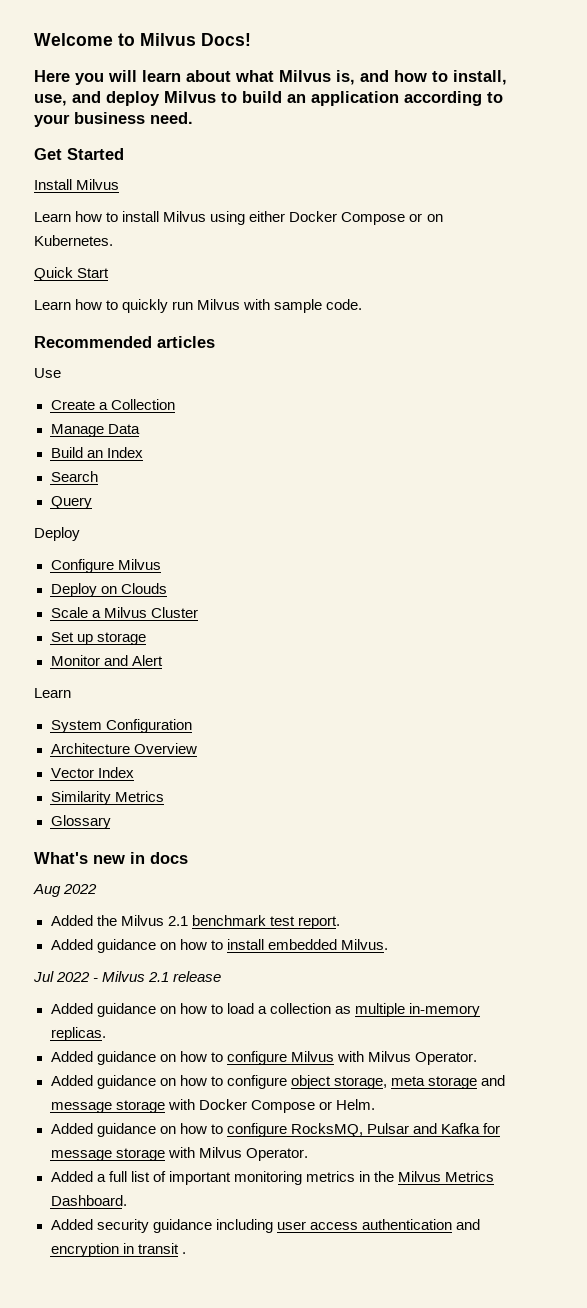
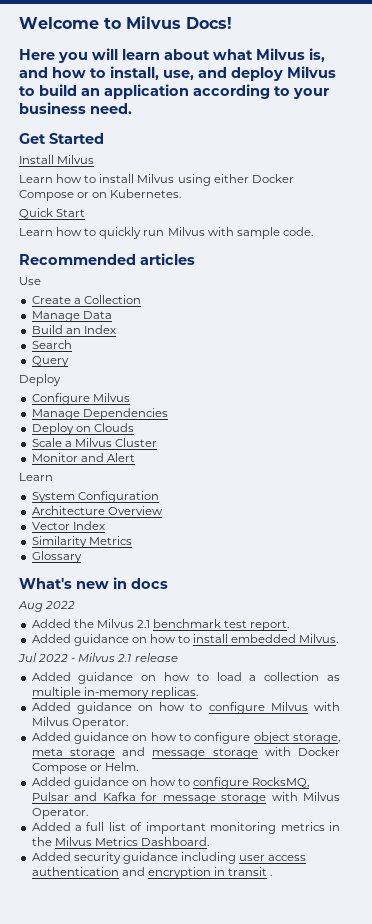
+ Manage Dependencies
- Set up storage

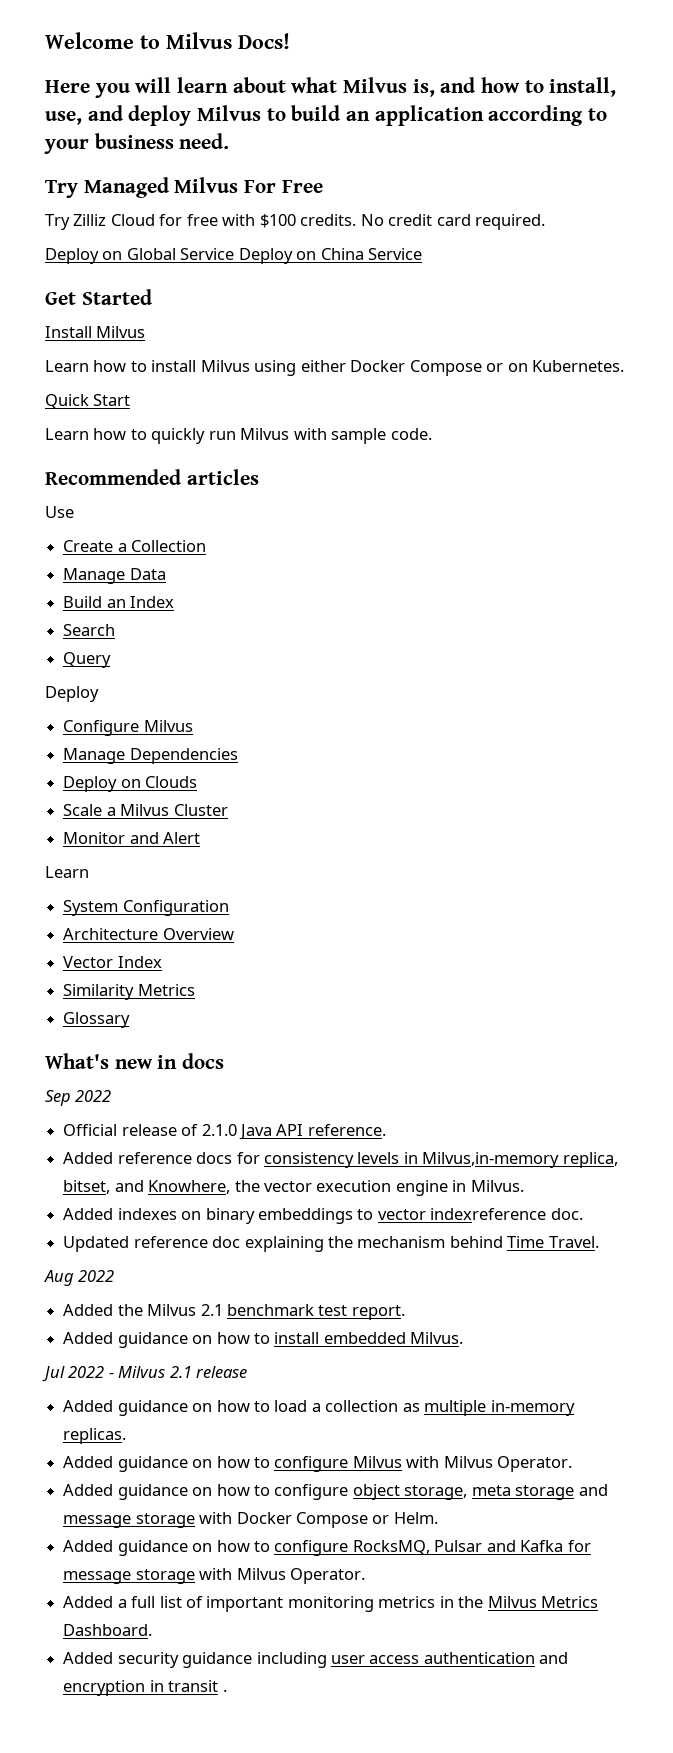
+ Try Managed Milvus For Free
+ Try Zilliz Cloud for free with $100 credits. No credit card required.
+ Deploy on Global Service Deploy on China Service
+ Sep 2022
+ Official release of 2.1.0 Java API reference.
+ Added reference docs for consistency levels in Milvus,in-memory replica, bitset, and Knowhere, the vector execution engine in Milvus.
+ Added indexes on binary embeddings to vector indexreference doc.
+ Updated reference doc explaining the mechanism behind Time Travel.

